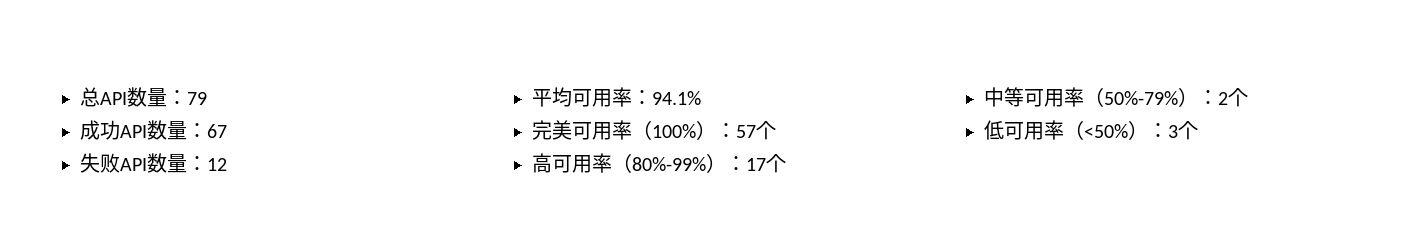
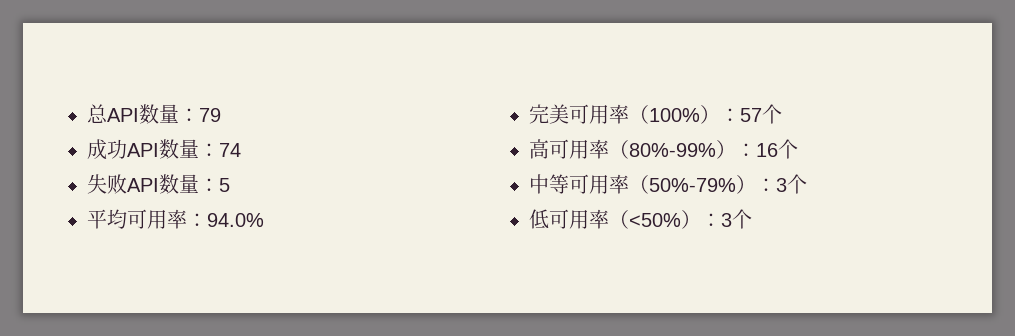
- 成功API数量：67
+ 成功API数量：74
- 失败API数量：12
+ 失败API数量：5
- 平均可用率：94.1%
+ 平均可用率：94.0%
- 高可用率（80%-99%）：17个
+ 高可用率（80%-99%）：16个
- 中等可用率（50%-79%）：2个
+ 中等可用率（50%-79%）：3个

